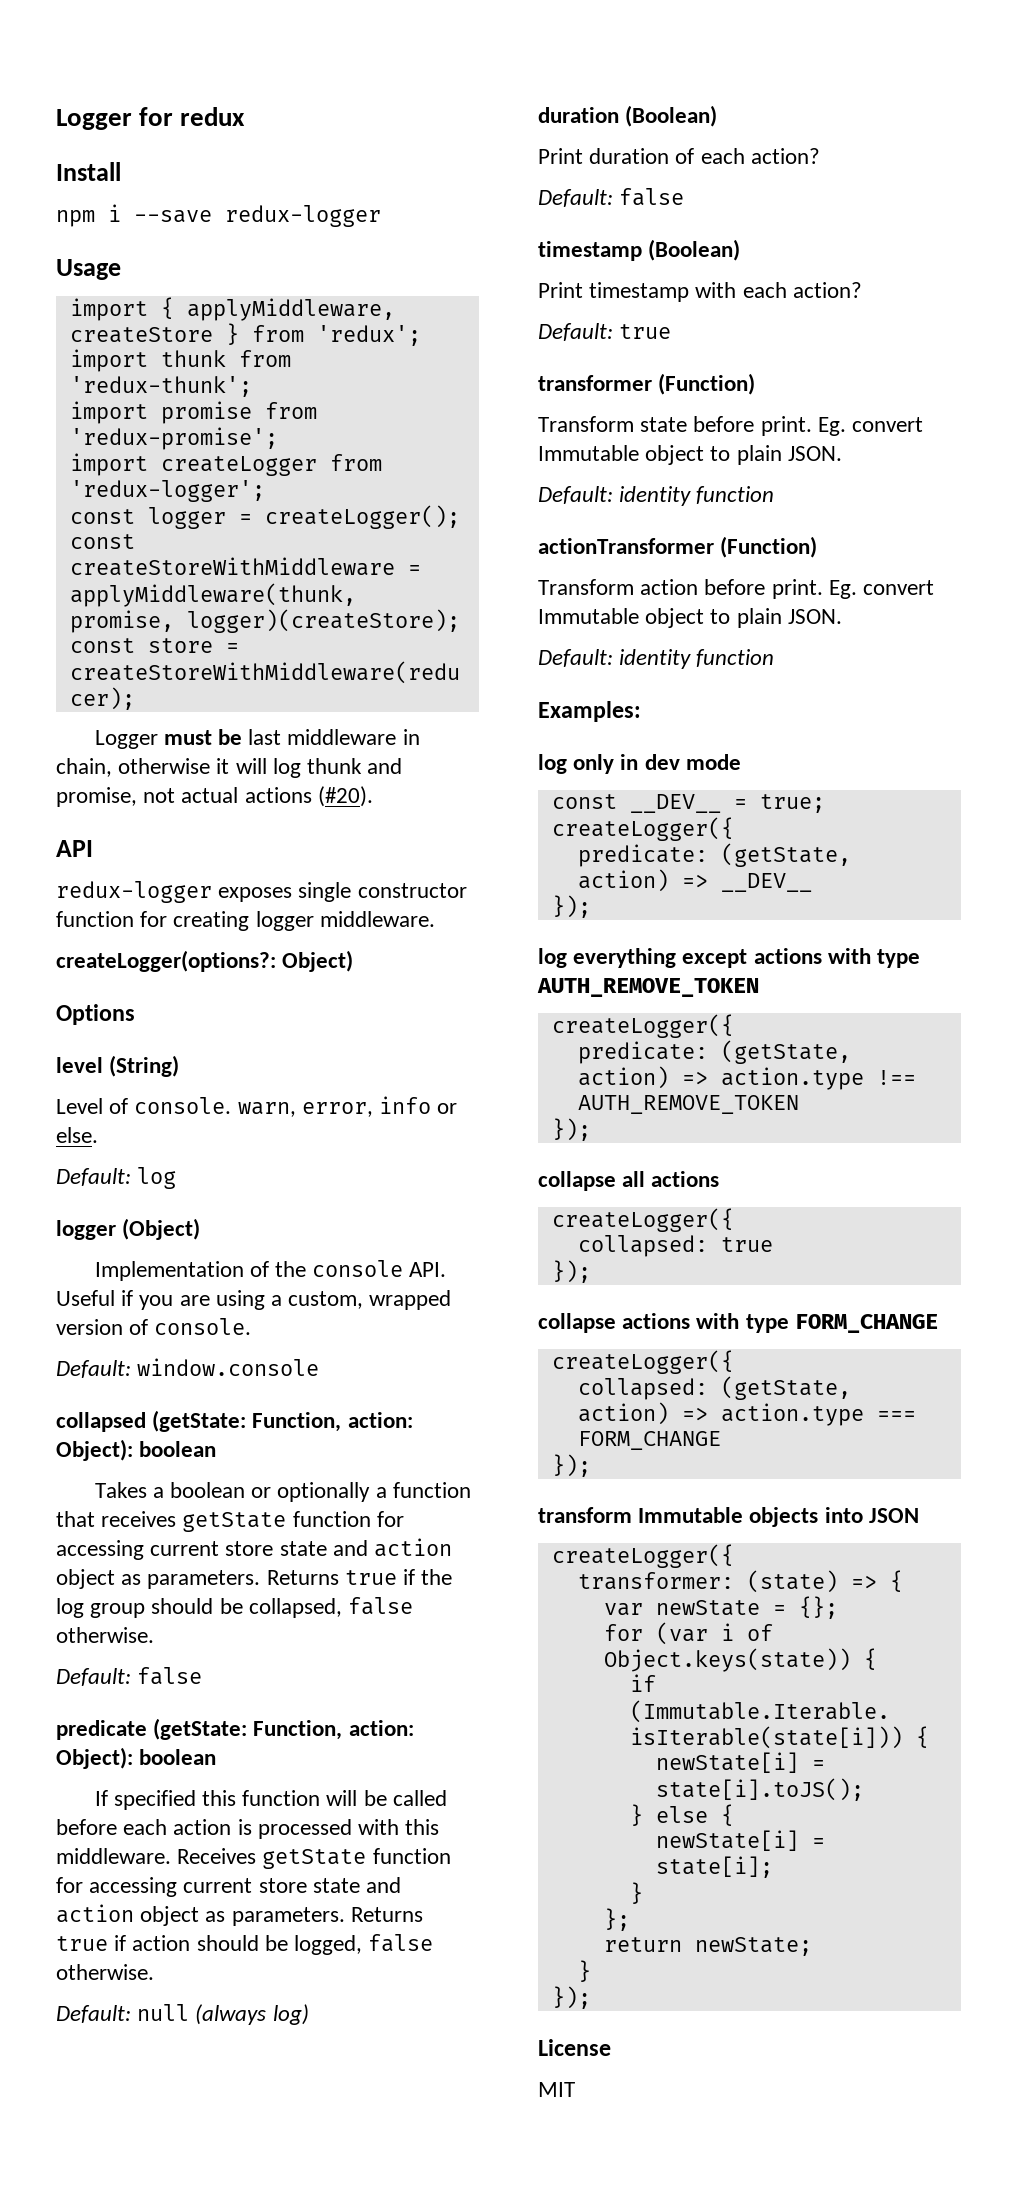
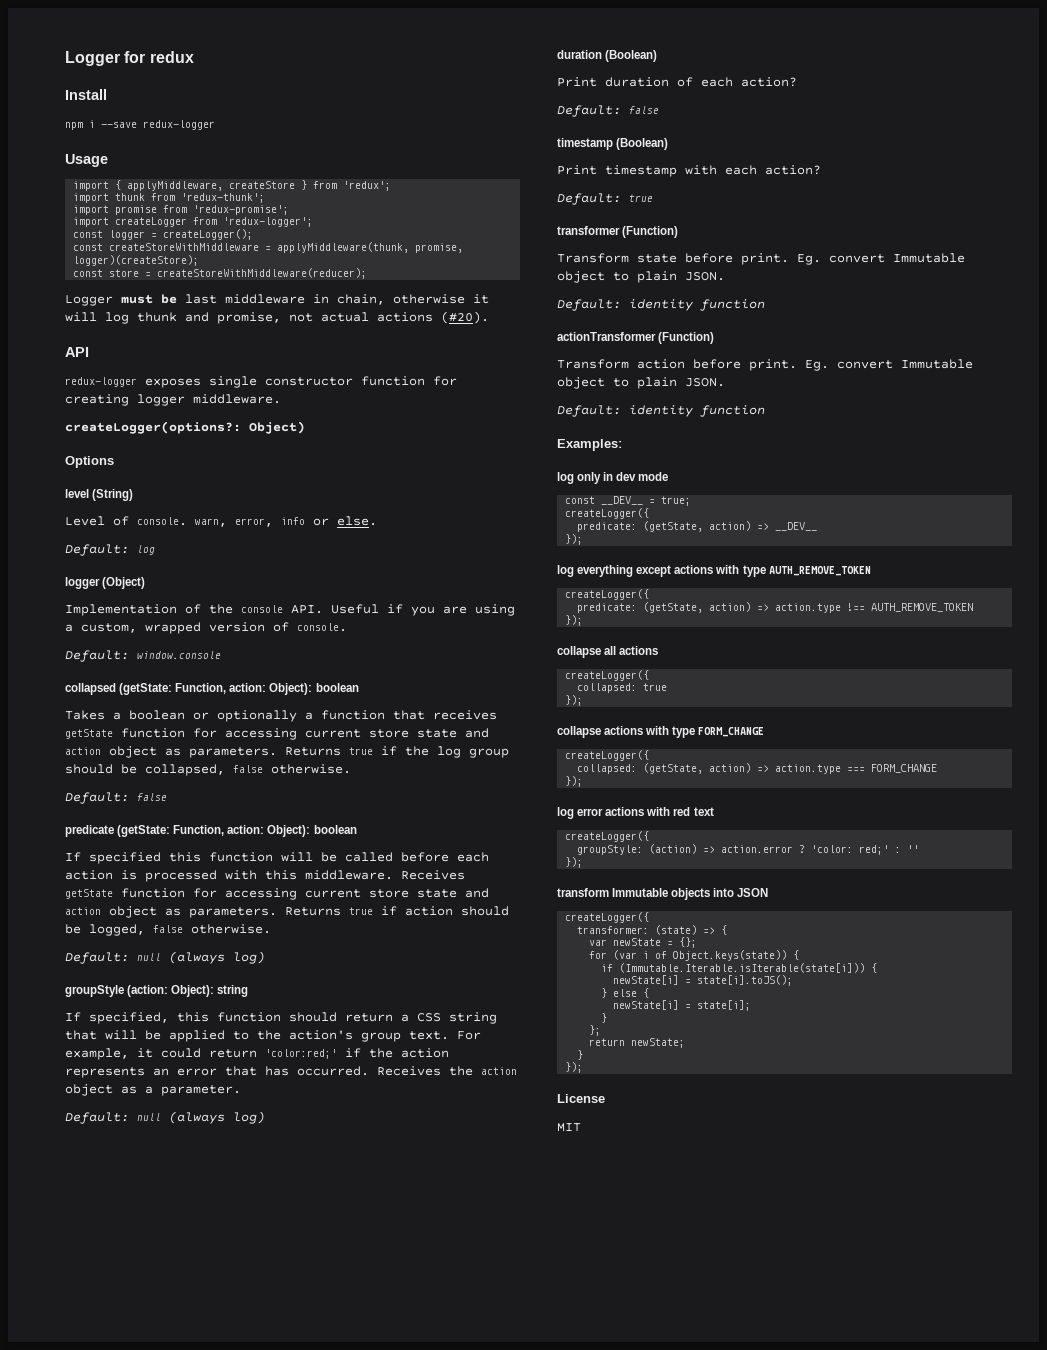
+ groupStyle (action: Object): string
+ If specified, this function should return a CSS string that will be applied to the action's group text. For example, it could return 'color:red;' if the action represents an error that has occurred. Receives the action object as a parameter.
+ Default: null (always log)
+ log error actions with red text
+ createLogger({
+ groupStyle: (action) => action.error ? 'color: red;' : ''
+ });

